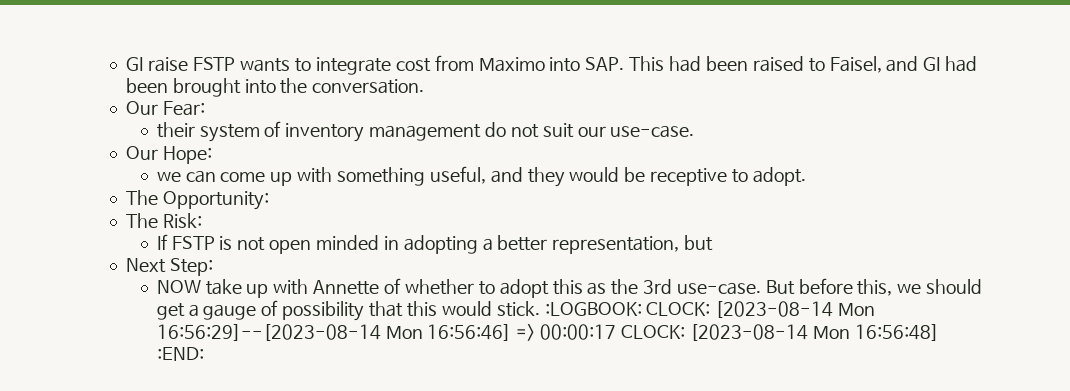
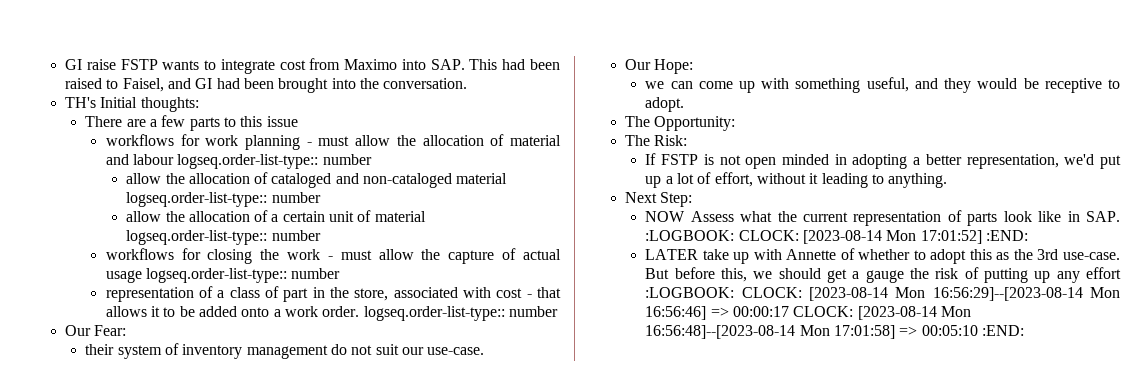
+ TH's Initial thoughts:
+ There are a few parts to this issue
+ workflows for work planning - must allow the allocation of material and labour logseq.order-list-type:: number
+ allow the allocation of cataloged and non-cataloged material logseq.order-list-type:: number
+ allow the allocation of a certain unit of material logseq.order-list-type:: number
+ workflows for closing the work - must allow the capture of actual usage logseq.order-list-type:: number
+ representation of a class of part in the store, associated with cost - that allows it to be added onto a work order. logseq.order-list-type:: number
- If FSTP is not open minded in adopting a better representation, but
+ If FSTP is not open minded in adopting a better representation, we'd put up a lot of effort, without it leading to anything.
  Next Step:
- NOW take up with Annette of whether to adopt this as the 3rd use-case.
+ NOW Assess what the current representation of parts look like in SAP. :LOGBOOK: CLOCK: [2023-08-14 Mon 17:01:52] :END:
+ LATER take up with Annette of whether to adopt this as the 3rd use-case.
- But before this, we should get a gauge of possibility that this would stick. :LOGBOOK: CLOCK: [2023-08-14 Mon 16:56:29]--[2023-08-14 Mon 16:56:46] => 00:00:17 CLOCK: [2023-08-14 Mon 16:56:48] :END:
+ But before this, we should get a gauge the risk of putting up any effort :LOGBOOK: CLOCK: [2023-08-14 Mon 16:56:29]--[2023-08-14 Mon 16:56:46] => 00:00:17 CLOCK: [2023-08-14 Mon 16:56:48]--[2023-08-14 Mon 17:01:58] => 00:05:10 :END:

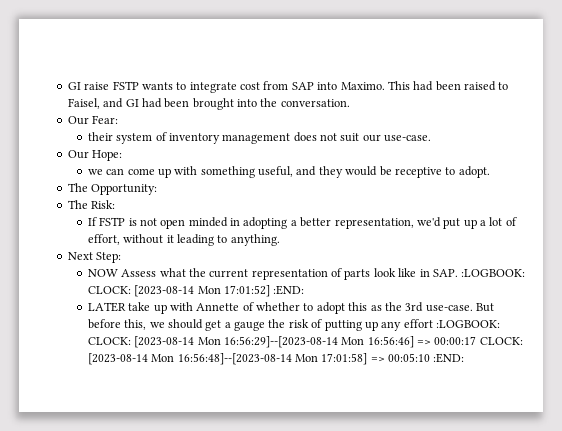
- GI raise FSTP wants to integrate cost from Maximo into SAP. This had been raised to Faisel, and GI had been brought into the conversation.
+ GI raise FSTP wants to integrate cost from SAP into Maximo. This had been raised to Faisel, and GI had been brought into the conversation.
- TH's Initial thoughts:
- There are a few parts to this issue
- workflows for work planning - must allow the allocation of material and labour logseq.order-list-type:: number
- allow the allocation of cataloged and non-cataloged material logseq.order-list-type:: number
- allow the allocation of a certain unit of material logseq.order-list-type:: number
- workflows for closing the work - must allow the capture of actual usage logseq.order-list-type:: number
- representation of a class of part in the store, associated with cost - that allows it to be added onto a work order. logseq.order-list-type:: number
- their system of inventory management do not suit our use-case.
+ their system of inventory management does not suit our use-case.

